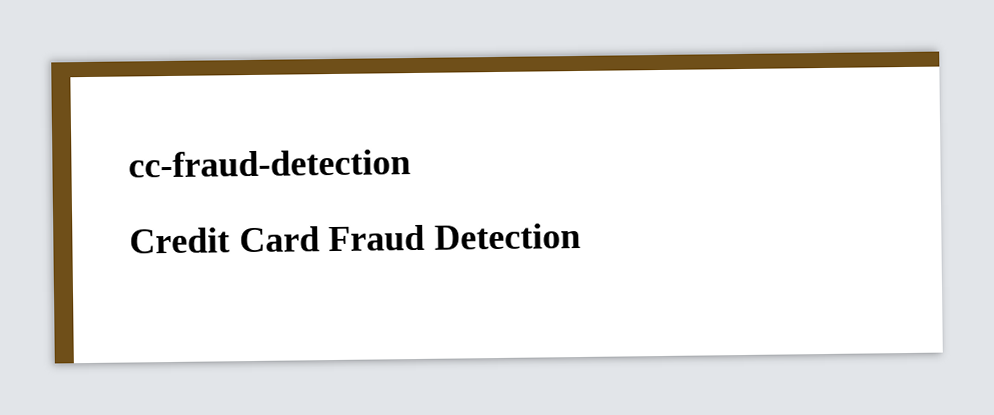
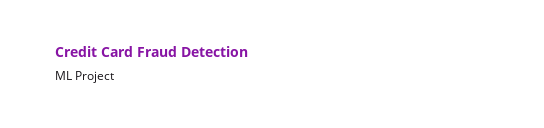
- cc-fraud-detection
+ ML Project

